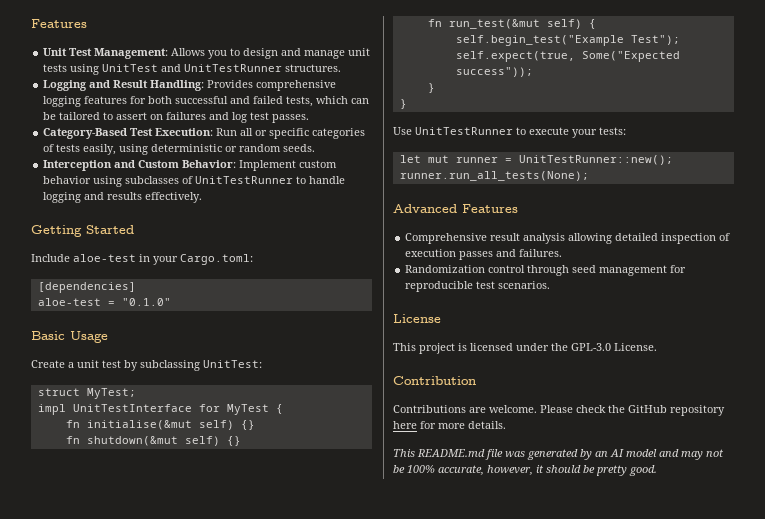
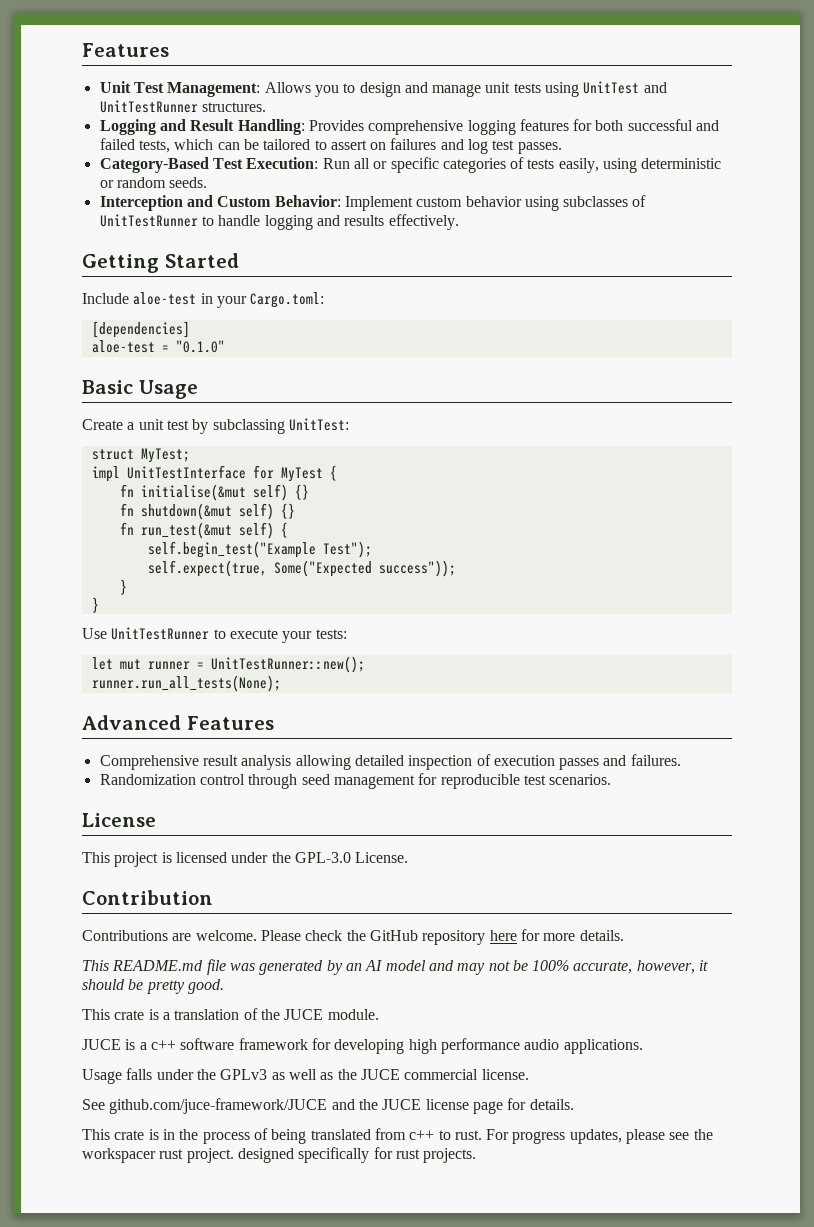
+ This crate is a translation of the JUCE module.
+ JUCE is a c++ software framework for developing high performance audio applications.
+ Usage falls under the GPLv3 as well as the JUCE commercial license.
+ See github.com/juce-framework/JUCE and the JUCE license page for details.
+ This crate is in the process of being translated from c++ to rust. For progress updates, please see the workspacer rust project. designed specifically for rust projects.

